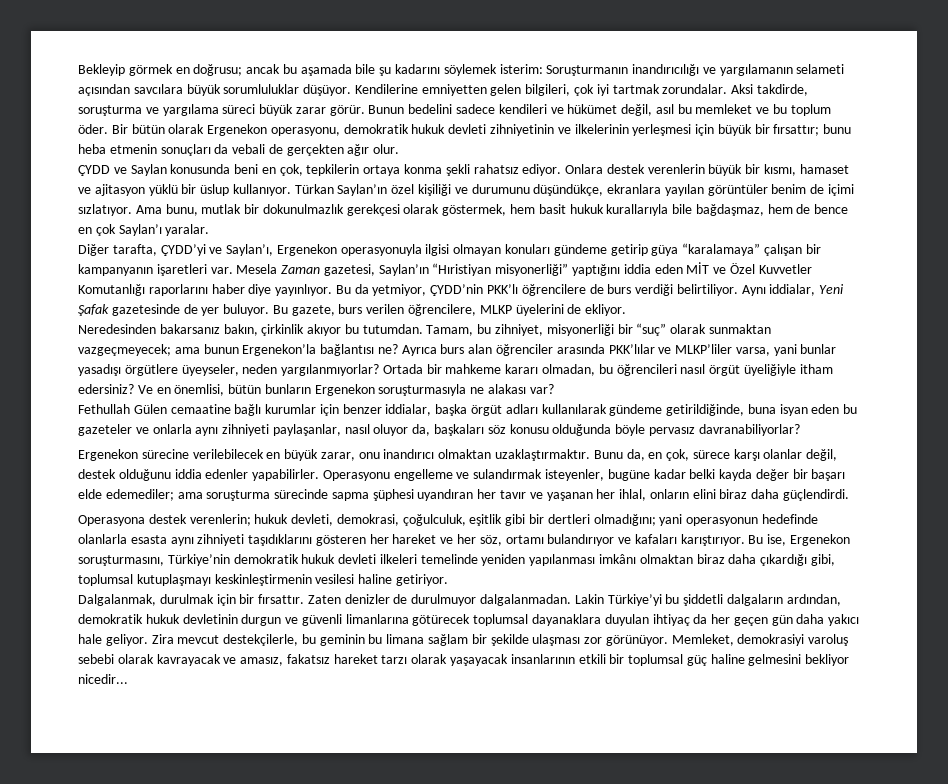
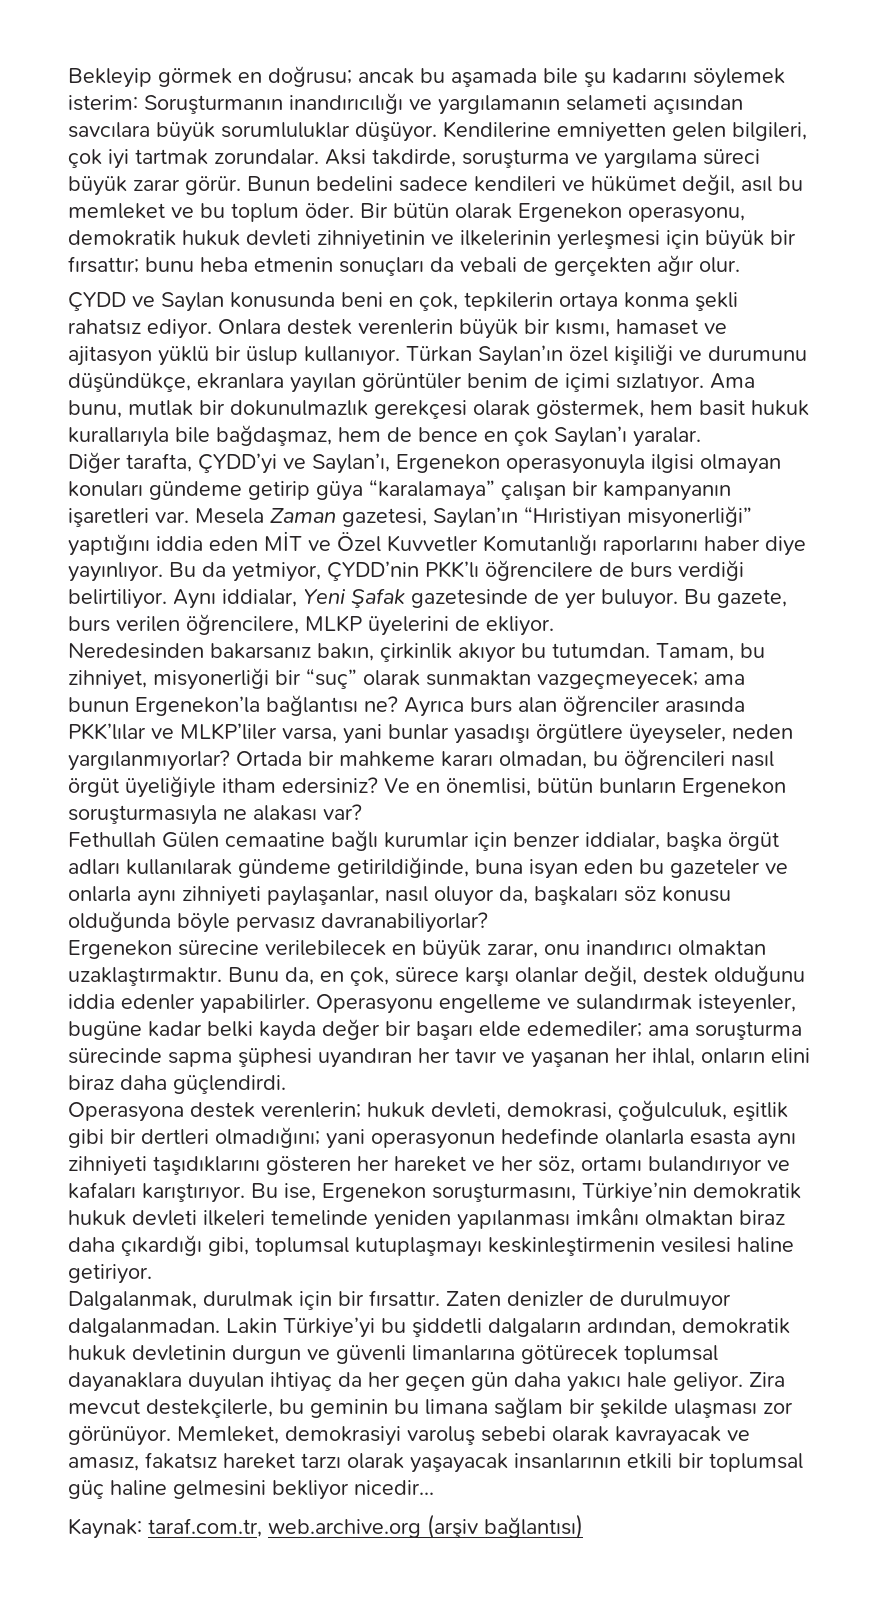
+ Kaynak: taraf.com.tr, web.archive.org (arşiv bağlantısı)

